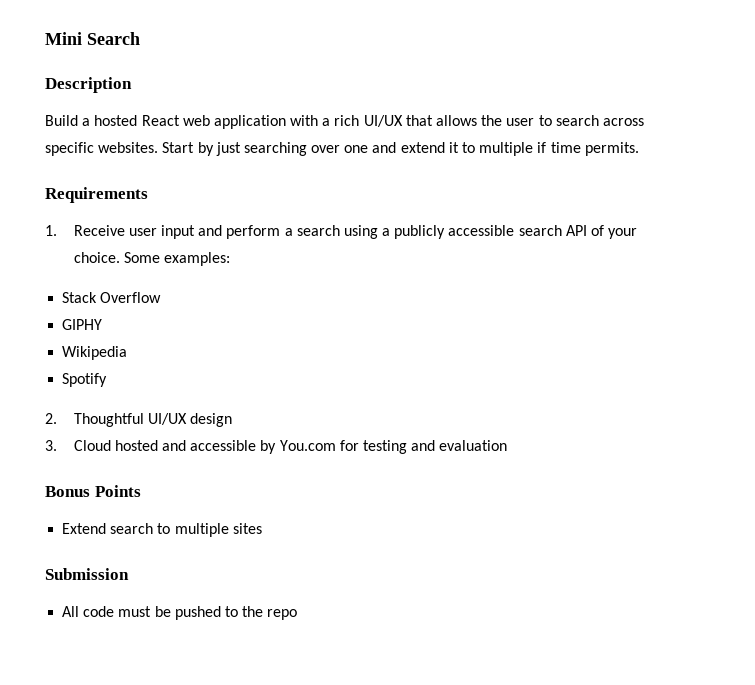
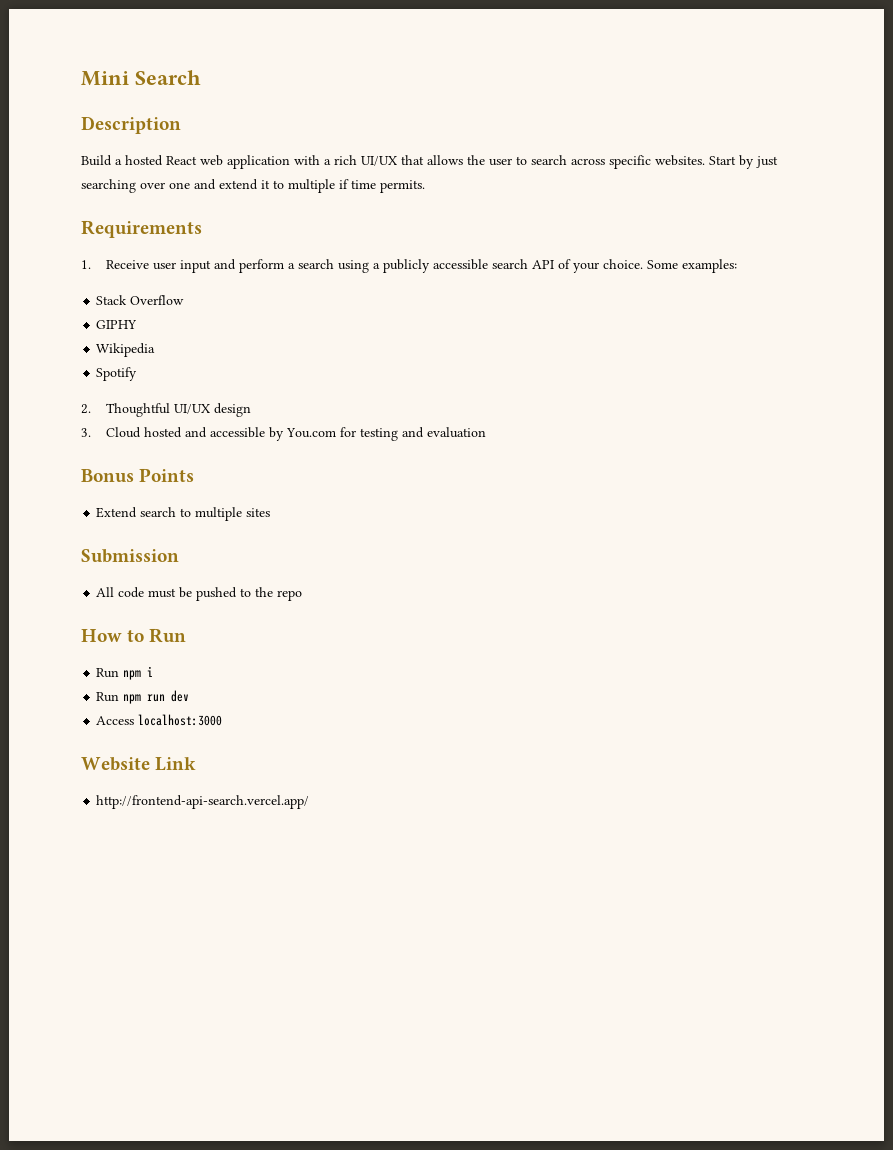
+ How to Run
+ Run npm i
+ Run npm run dev
+ Access localhost:3000
+ Website Link
+ http://frontend-api-search.vercel.app/

